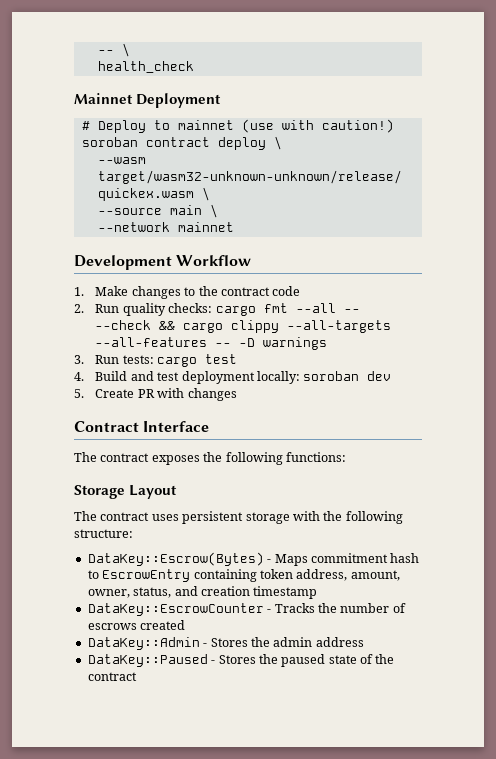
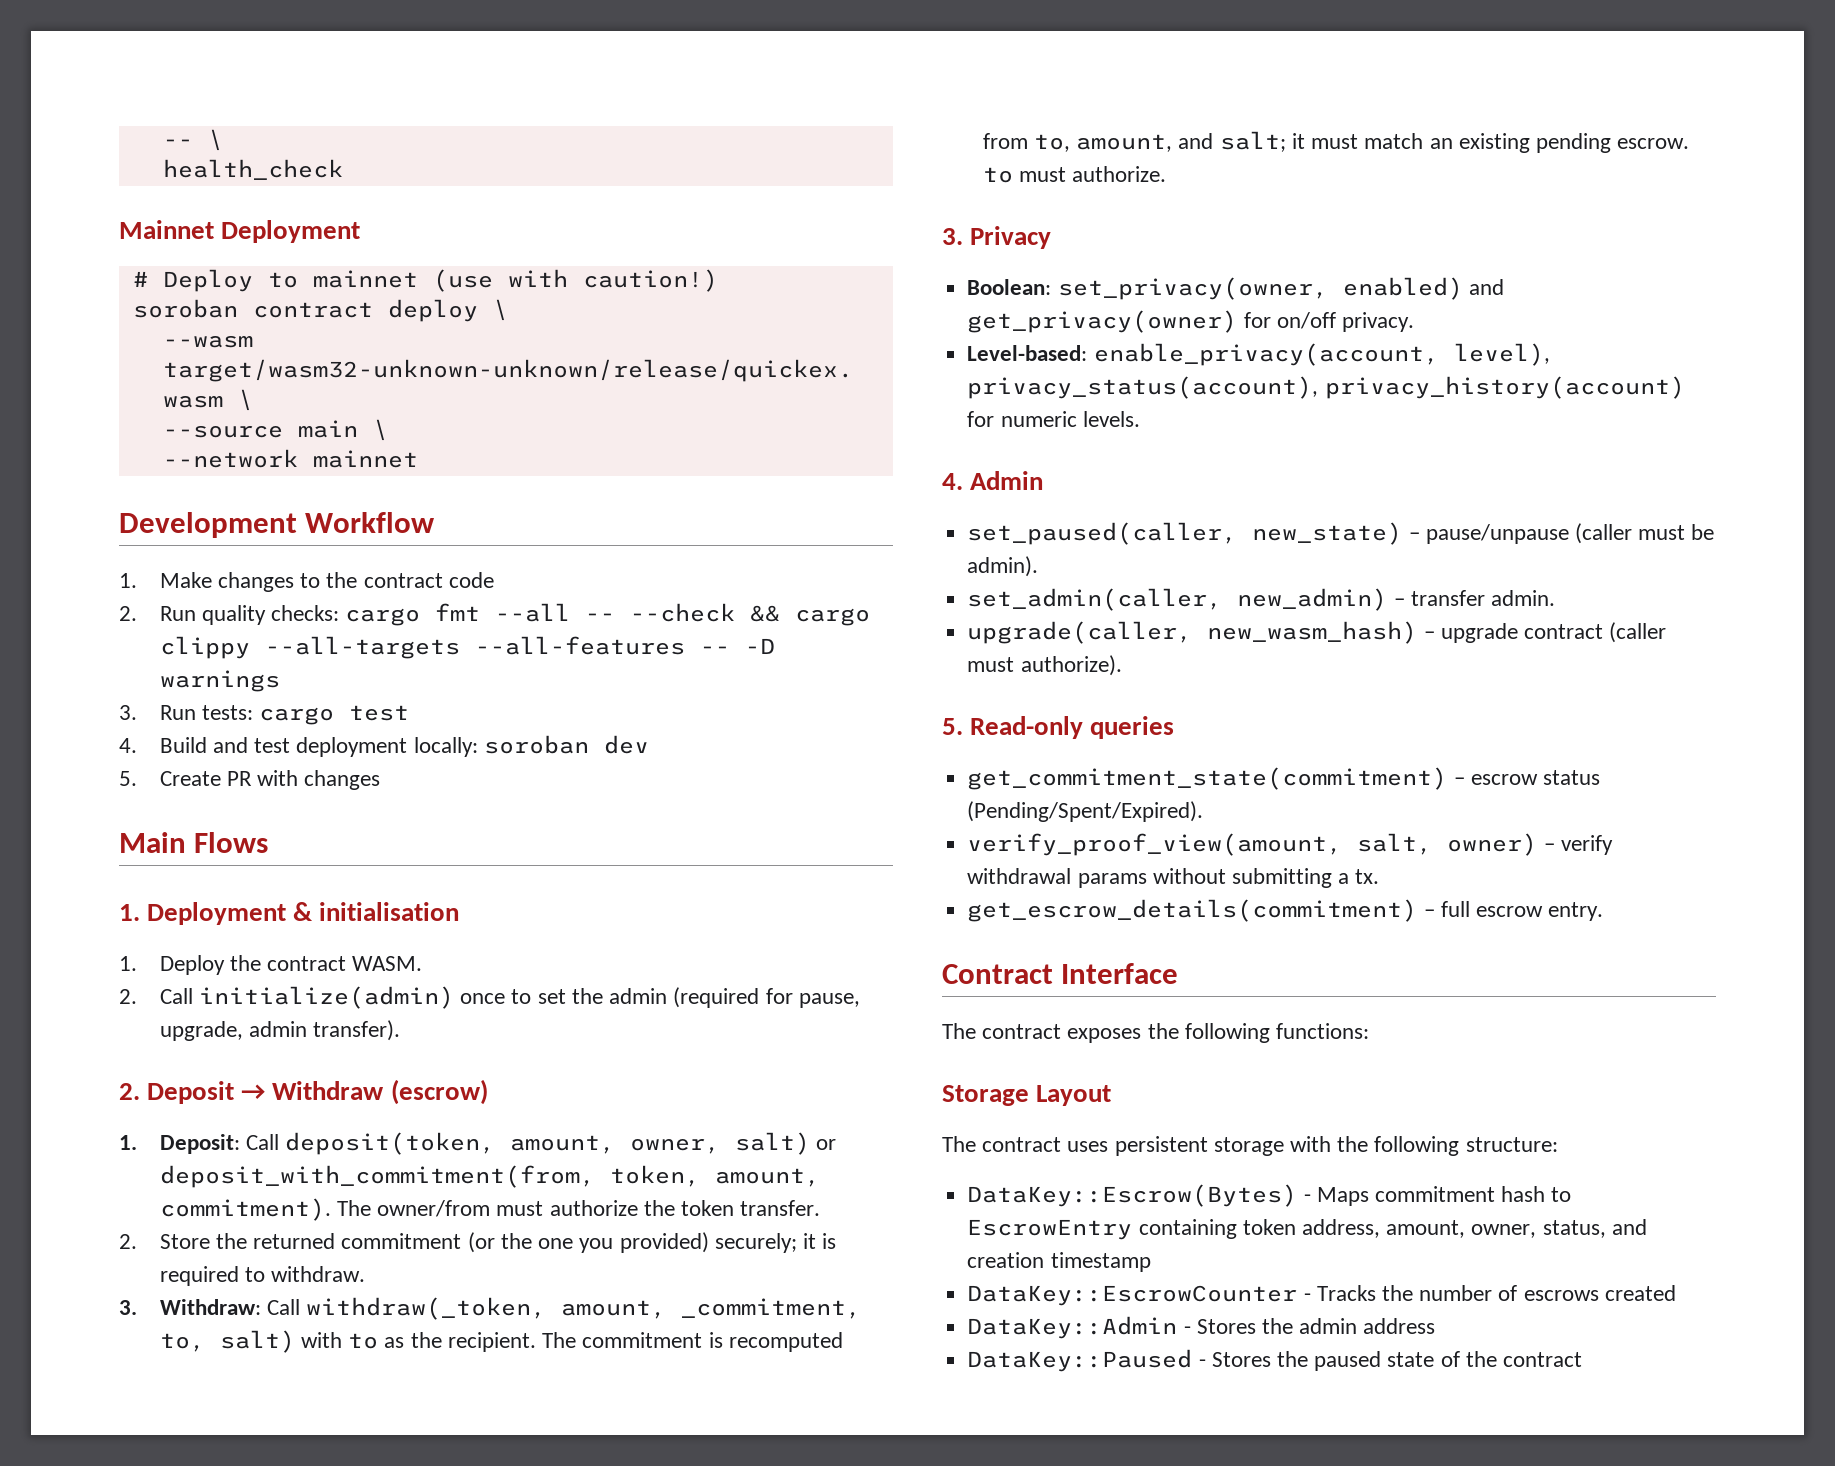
+ Main Flows
+ 1. Deployment & initialisation
+ 1. Deploy the contract WASM.
+ 2. Call initialize(admin) once to set the admin (required for pause, upgrade, admin transfer).
+ 2. Deposit → Withdraw (escrow)
+ 1. Deposit: Call deposit(token, amount, owner, salt) or deposit_with_commitment(from, token, amount, commitment). The owner/from must authorize the token transfer.
+ 2. Store the returned commitment (or the one you provided) securely; it is required to withdraw.
+ 3. Withdraw: Call withdraw(_token, amount, _commitment, to, salt) with to as the recipient. The commitment is recomputed from to, amount, and salt; it must match an existing pending escrow. to must authorize.
+ 3. Privacy
+ Boolean: set_privacy(owner, enabled) and get_privacy(owner) for on/off privacy.
+ Level-based: enable_privacy(account, level), privacy_status(account), privacy_history(account) for numeric levels.
+ 4. Admin
+ set_paused(caller, new_state) – pause/unpause (caller must be admin).
+ set_admin(caller, new_admin) – transfer admin.
+ upgrade(caller, new_wasm_hash) – upgrade contract (caller must authorize).
+ 5. Read-only queries
+ get_commitment_state(commitment) – escrow status (Pending/Spent/Expired).
+ verify_proof_view(amount, salt, owner) – verify withdrawal params without submitting a tx.
+ get_escrow_details(commitment) – full escrow entry.

